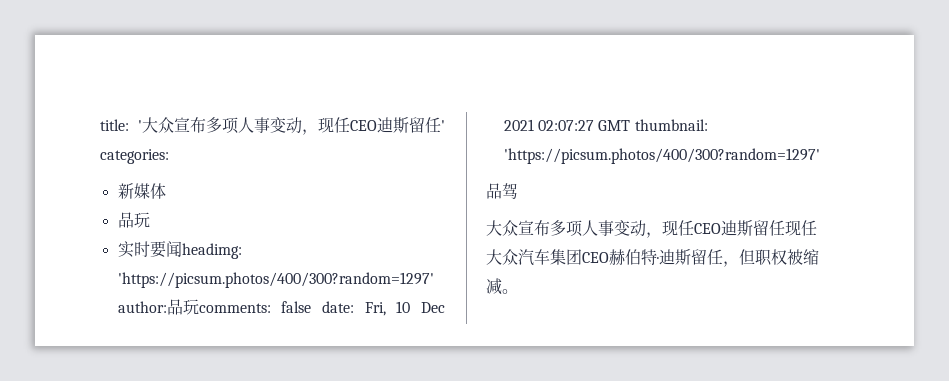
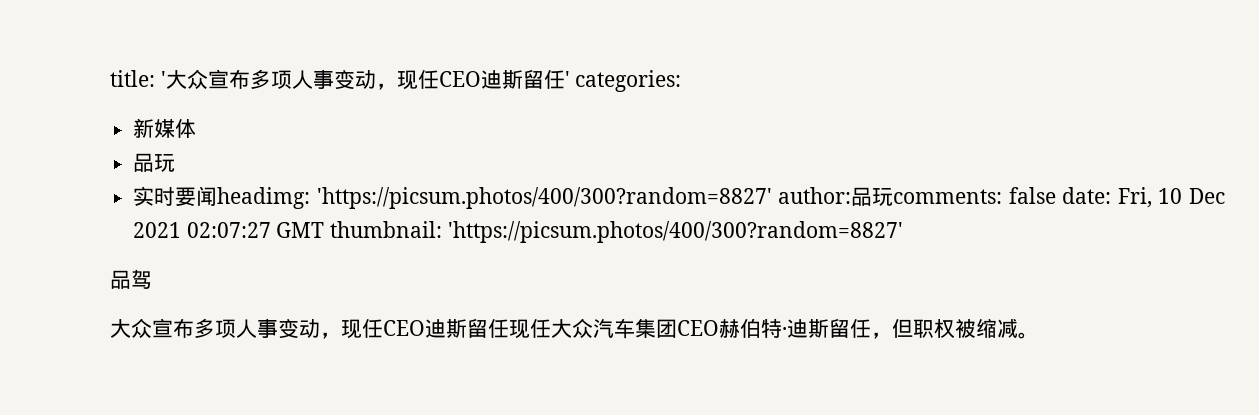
- 实时要闻headimg: 'https://picsum.photos/400/300?random=1297' author:品玩comments: false date: Fri, 10 Dec 2021 02:07:27 GMT thumbnail: 'https://picsum.photos/400/300?random=1297'
+ 实时要闻headimg: 'https://picsum.photos/400/300?random=8827' author:品玩comments: false date: Fri, 10 Dec 2021 02:07:27 GMT thumbnail: 'https://picsum.photos/400/300?random=8827'

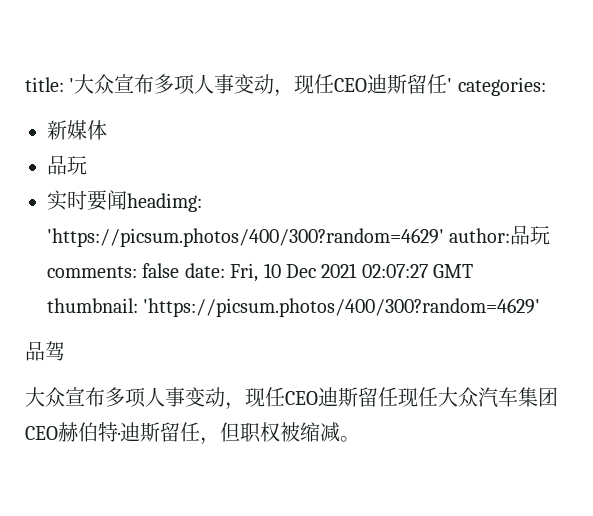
- 实时要闻headimg: 'https://picsum.photos/400/300?random=8827' author:品玩comments: false date: Fri, 10 Dec 2021 02:07:27 GMT thumbnail: 'https://picsum.photos/400/300?random=8827'
+ 实时要闻headimg: 'https://picsum.photos/400/300?random=4629' author:品玩comments: false date: Fri, 10 Dec 2021 02:07:27 GMT thumbnail: 'https://picsum.photos/400/300?random=4629'

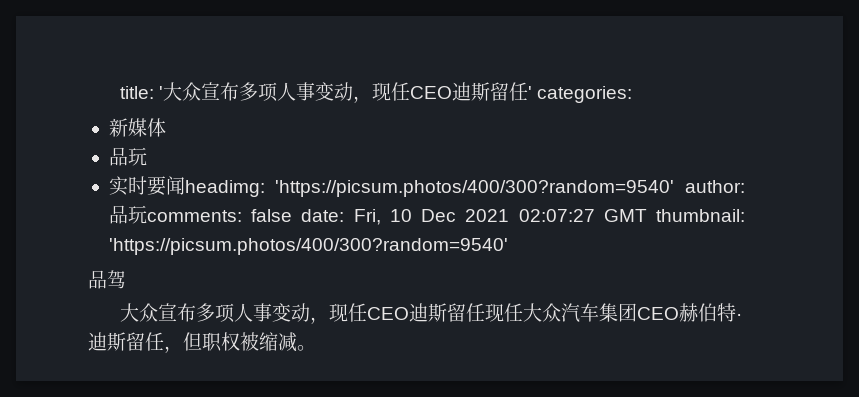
- 实时要闻headimg: 'https://picsum.photos/400/300?random=4629' author:品玩comments: false date: Fri, 10 Dec 2021 02:07:27 GMT thumbnail: 'https://picsum.photos/400/300?random=4629'
+ 实时要闻headimg: 'https://picsum.photos/400/300?random=9540' author:品玩comments: false date: Fri, 10 Dec 2021 02:07:27 GMT thumbnail: 'https://picsum.photos/400/300?random=9540'

